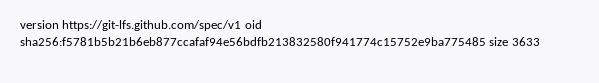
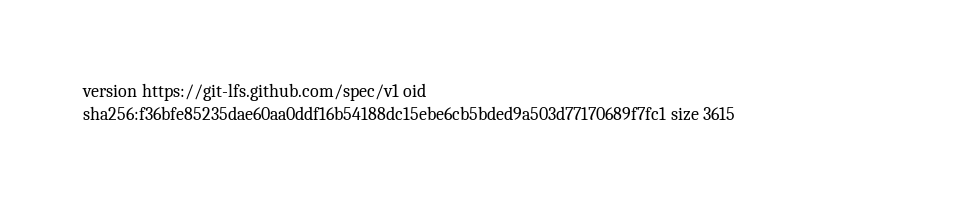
- version https://git-lfs.github.com/spec/v1 oid sha256:f5781b5b21b6eb877ccafaf94e56bdfb213832580f941774c15752e9ba775485 size 3633
+ version https://git-lfs.github.com/spec/v1 oid sha256:f36bfe85235dae60aa0ddf16b54188dc15ebe6cb5bded9a503d77170689f7fc1 size 3615

